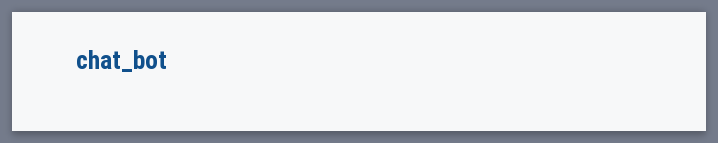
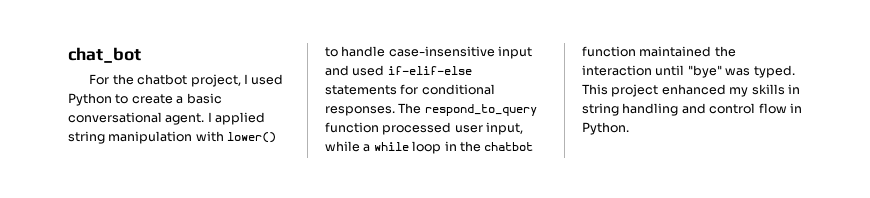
+ For the chatbot project, I used Python to create a basic conversational agent. I applied string manipulation with lower() to handle case-insensitive input and used if-elif-else statements for conditional responses. The respond_to_query function processed user input, while a while loop in the chatbot function maintained the interaction until "bye" was typed. This project enhanced my skills in string handling and control flow in Python.

